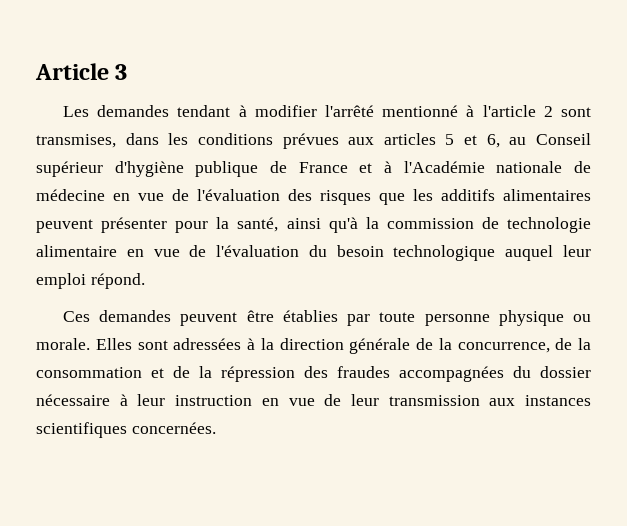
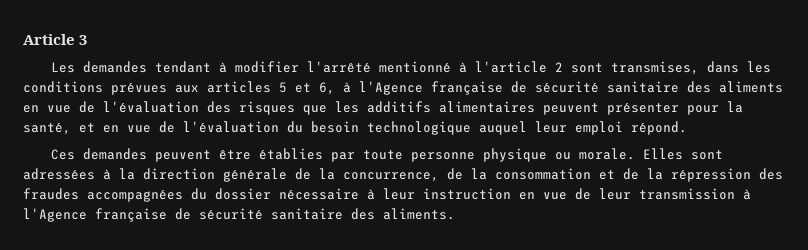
- Les demandes tendant à modifier l'arrêté mentionné à l'article 2 sont transmises, dans les conditions prévues aux articles 5 et 6, au Conseil supérieur d'hygiène publique de France et à l'Académie nationale de médecine en vue de l'évaluation des risques que les additifs alimentaires peuvent présenter pour la santé, ainsi qu'à la commission de technologie alimentaire en vue de l'évaluation du besoin technologique auquel leur emploi répond.
+ Les demandes tendant à modifier l'arrêté mentionné à l'article 2 sont transmises, dans les conditions prévues aux articles 5 et 6, à l'Agence française de sécurité sanitaire des aliments en vue de l'évaluation des risques que les additifs alimentaires peuvent présenter pour la santé, et en vue de l'évaluation du besoin technologique auquel leur emploi répond.
- Elles sont adressées à la direction générale de la concurrence, de la consommation et de la répression des fraudes accompagnées du dossier nécessaire à leur instruction en vue de leur transmission aux instances scientifiques concernées.
+ Elles sont adressées à la direction générale de la concurrence, de la consommation et de la répression des fraudes accompagnées du dossier nécessaire à leur instruction en vue de leur transmission à l'Agence française de sécurité sanitaire des aliments.

